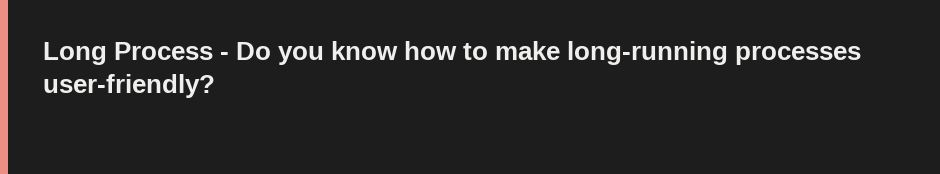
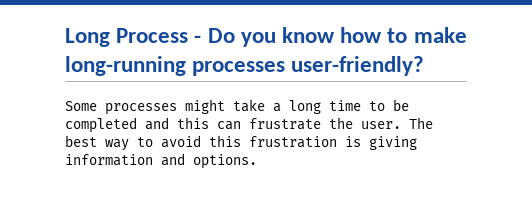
+ Some processes might take a long time to be completed and this can frustrate the user. The best way to avoid this frustration is giving information and options.

